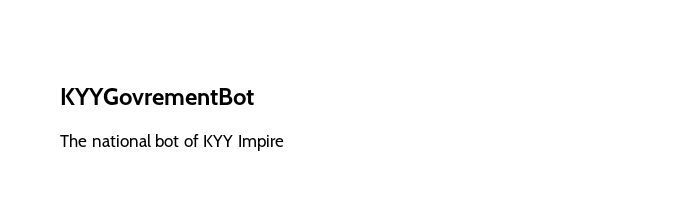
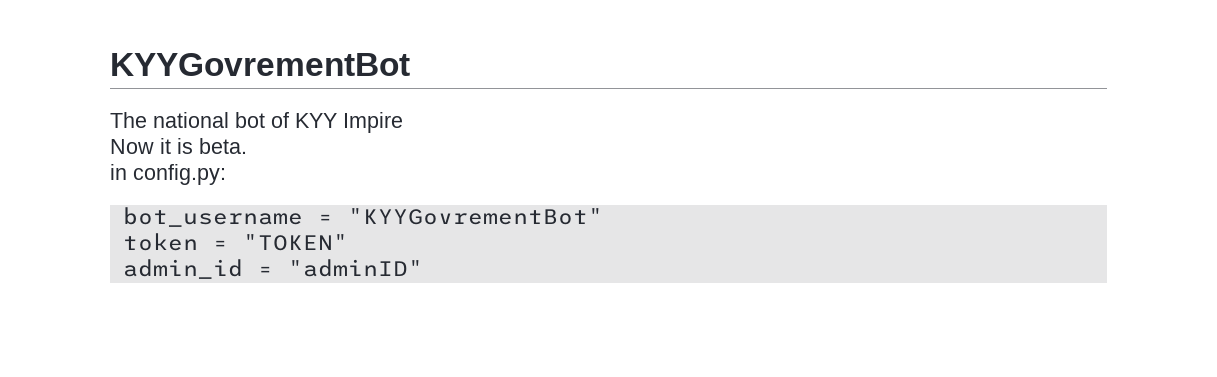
+ Now it is beta.
+ in config.py:
+ bot_username = "KYYGovrementBot"
+ token = "TOKEN"
+ admin_id = "adminID"

